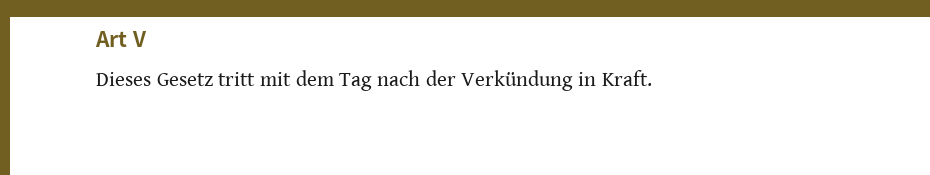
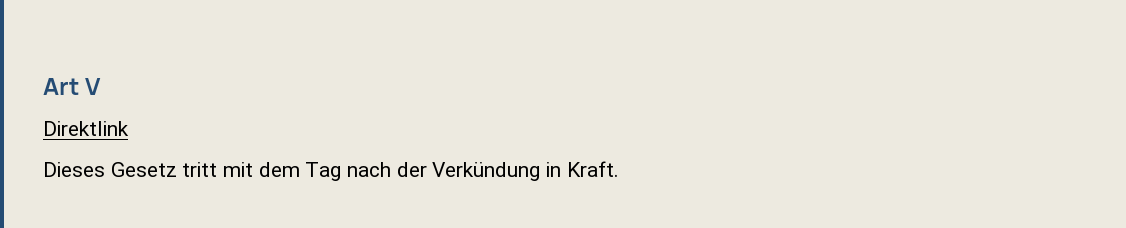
+ Direktlink

